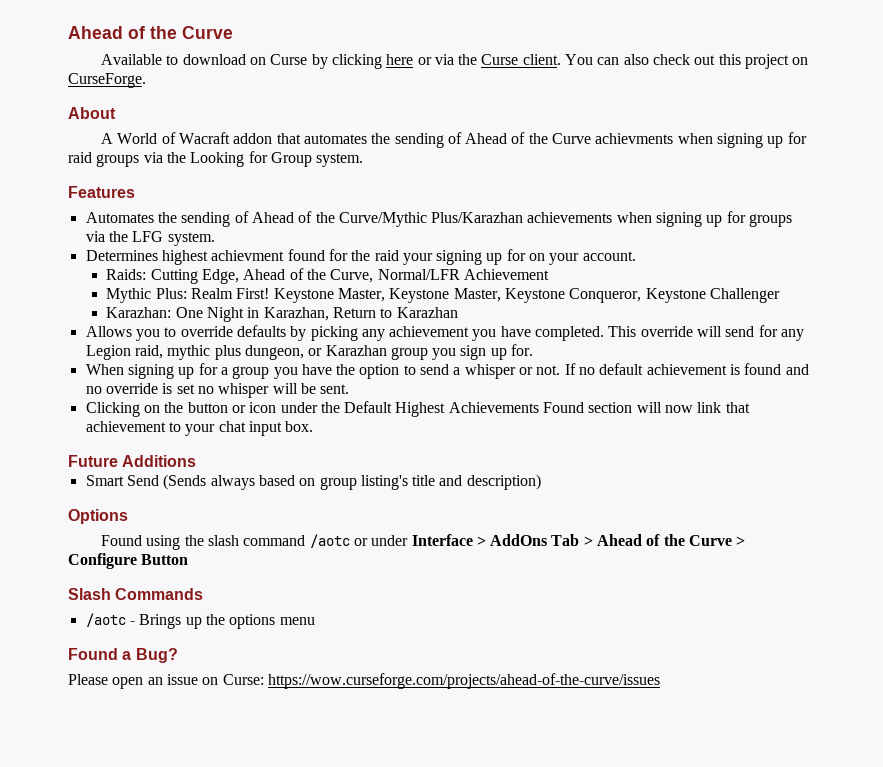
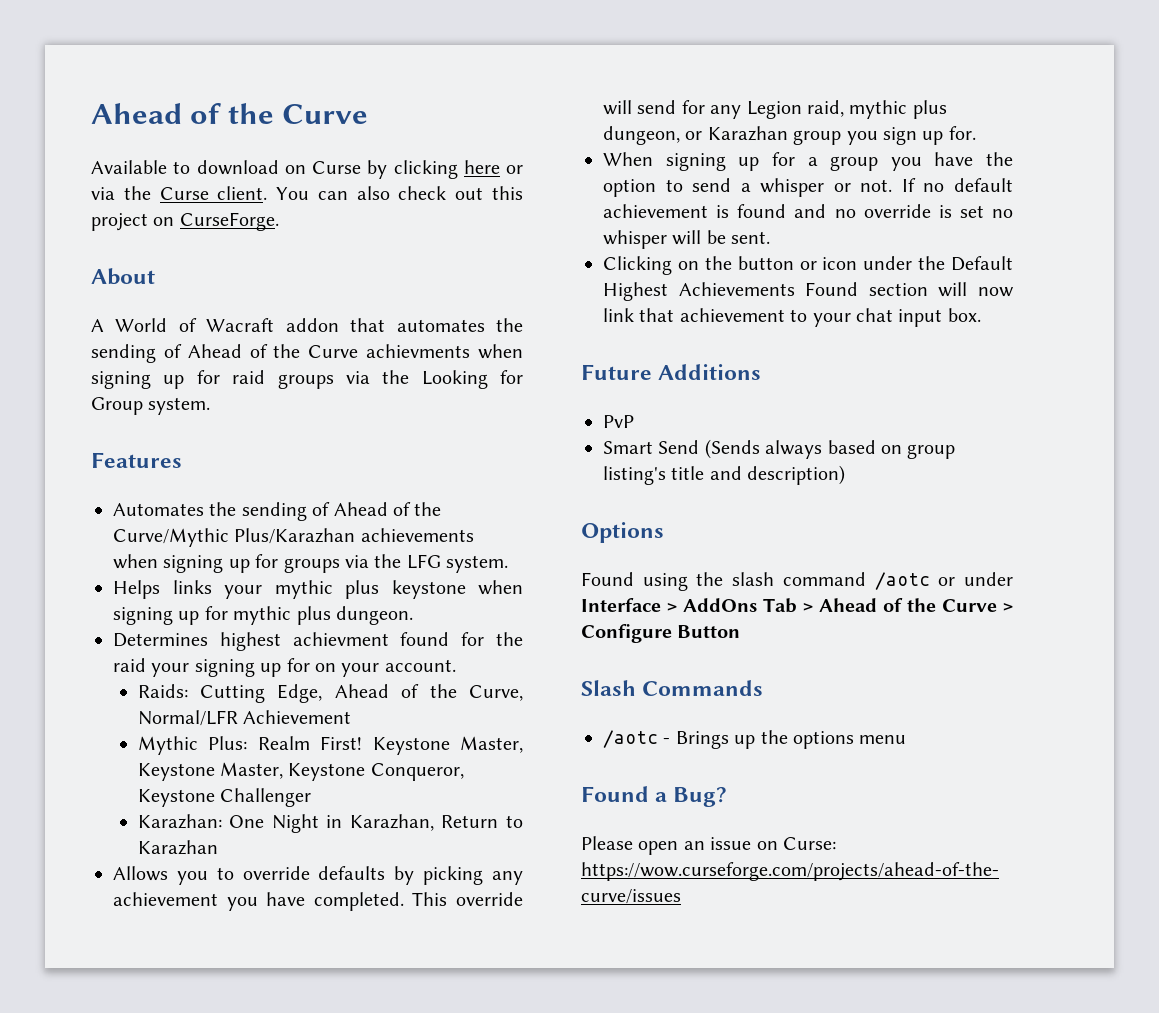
+ Helps links your mythic plus keystone when signing up for mythic plus dungeon.
+ PvP

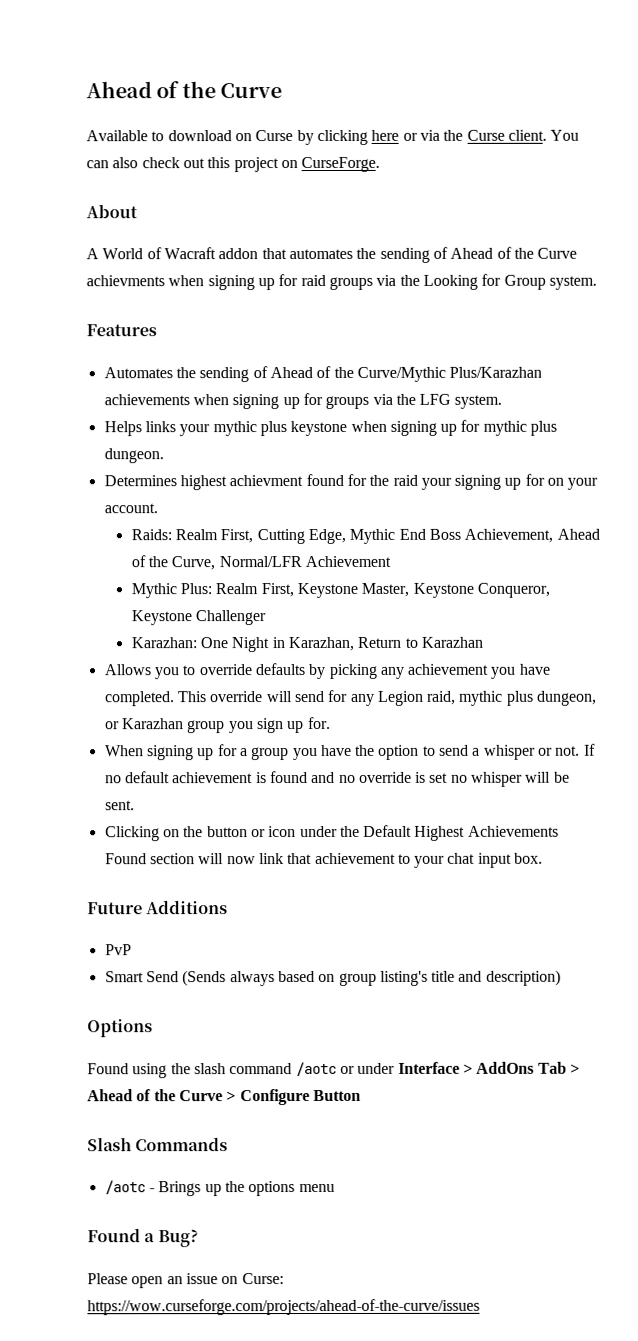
- Raids: Cutting Edge, Ahead of the Curve, Normal/LFR Achievement
+ Raids: Realm First, Cutting Edge, Mythic End Boss Achievement, Ahead of the Curve, Normal/LFR Achievement
- Mythic Plus: Realm First! Keystone Master, Keystone Master, Keystone Conqueror, Keystone Challenger
+ Mythic Plus: Realm First, Keystone Master, Keystone Conqueror, Keystone Challenger

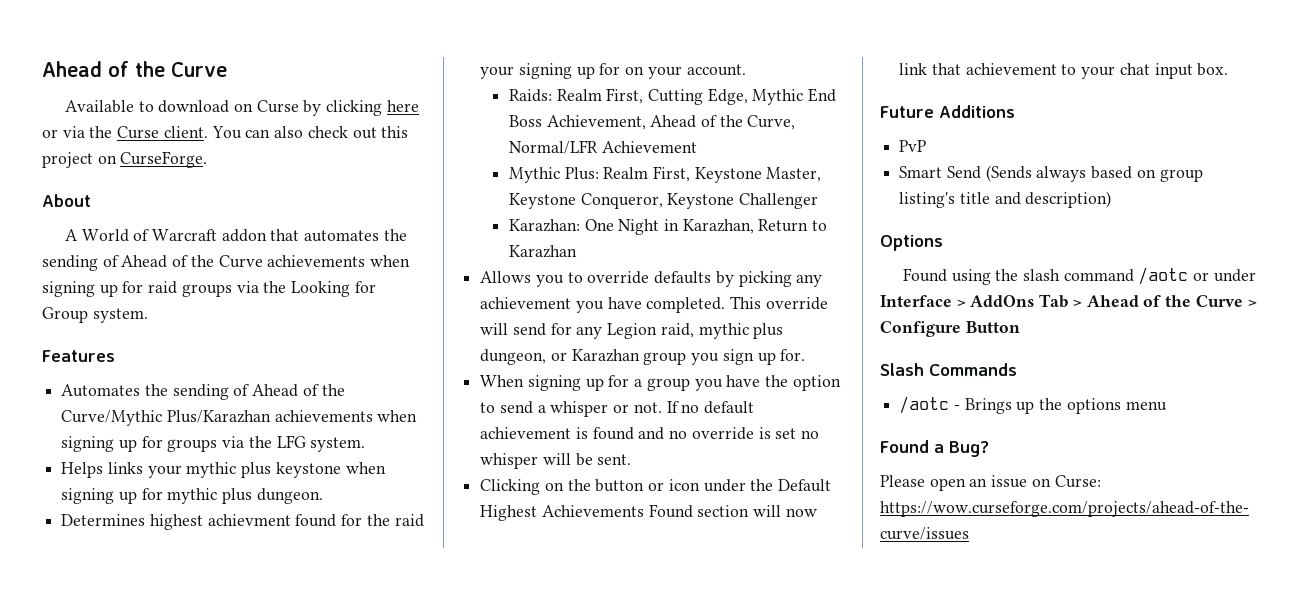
- A World of Wacraft addon that automates the sending of Ahead of the Curve achievments when signing up for raid groups via the Looking for Group system.
+ A World of Warcraft addon that automates the sending of Ahead of the Curve achievements when signing up for raid groups via the Looking for Group system.

